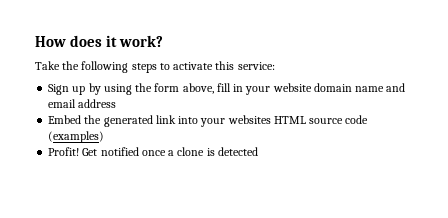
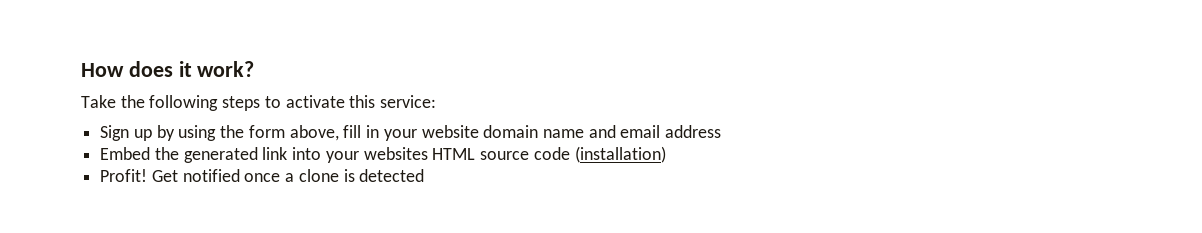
- Embed the generated link into your websites HTML source code (examples)
+ Embed the generated link into your websites HTML source code (installation)

